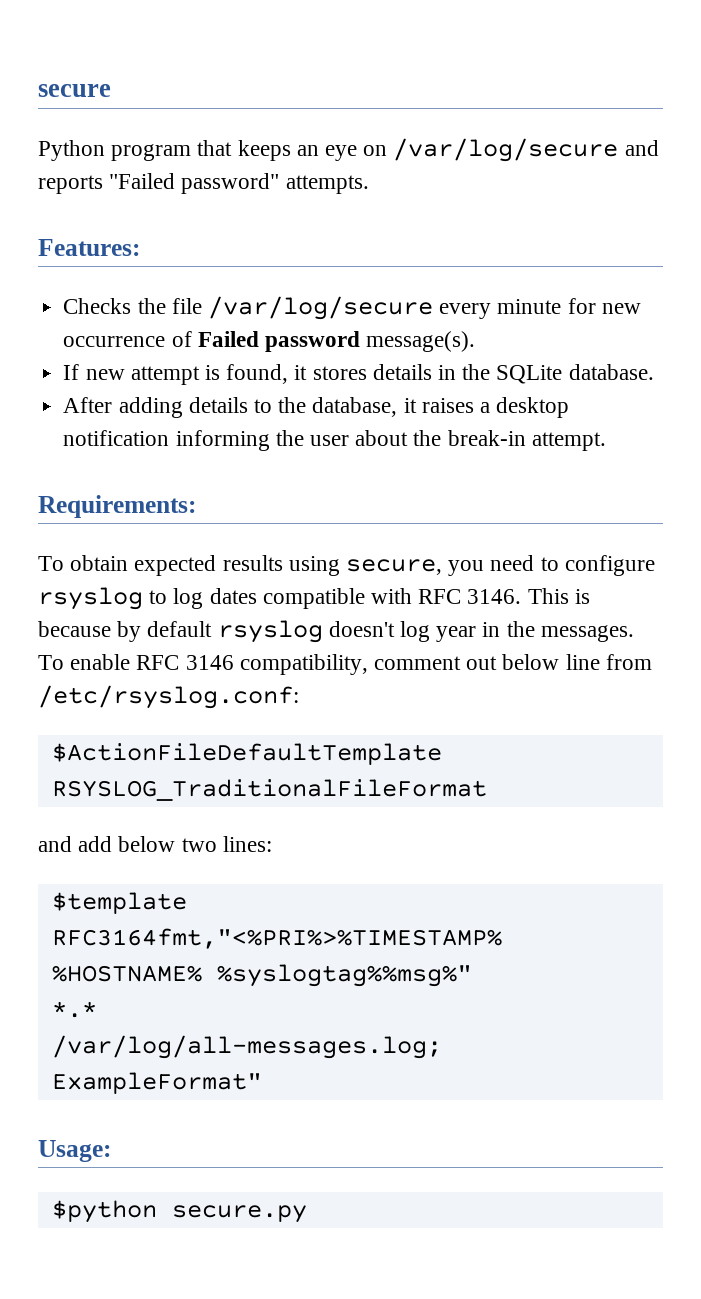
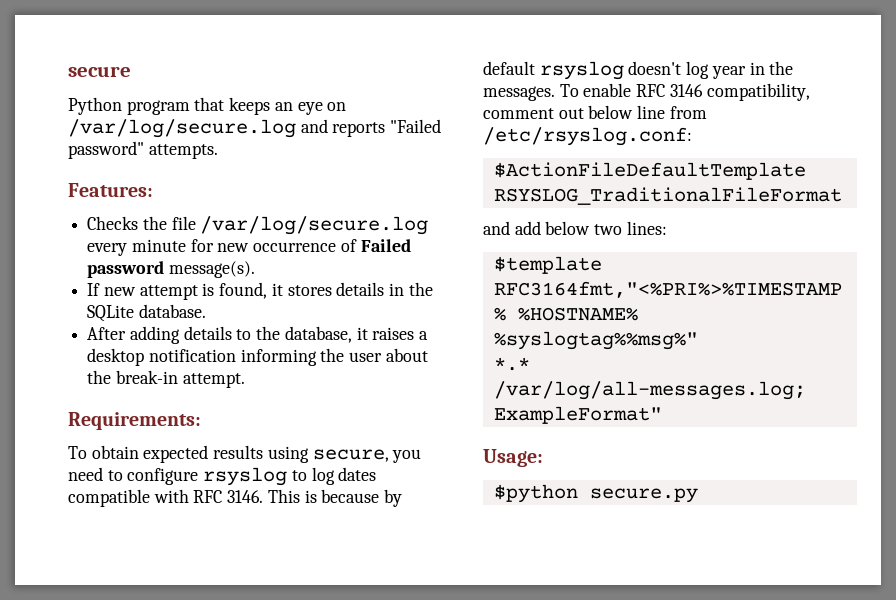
- Python program that keeps an eye on /var/log/secure and reports "Failed password" attempts.
+ Python program that keeps an eye on /var/log/secure.log and reports "Failed password" attempts.
- Checks the file /var/log/secure every minute for new occurrence of Failed password message(s).
+ Checks the file /var/log/secure.log every minute for new occurrence of Failed password message(s).

